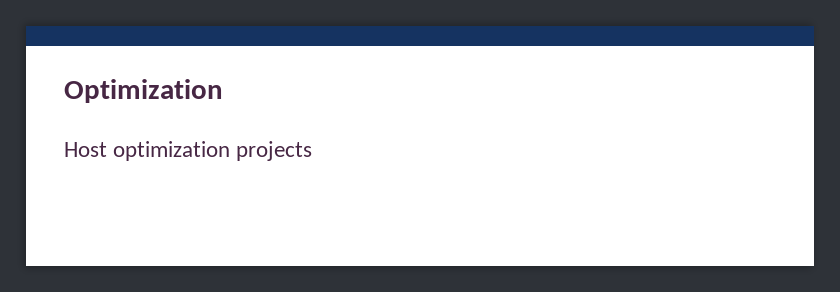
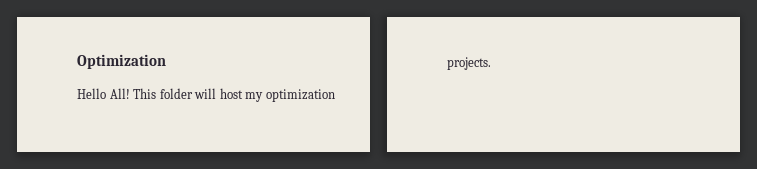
- Host optimization projects
+ Hello All! This folder will host my optimization projects.

